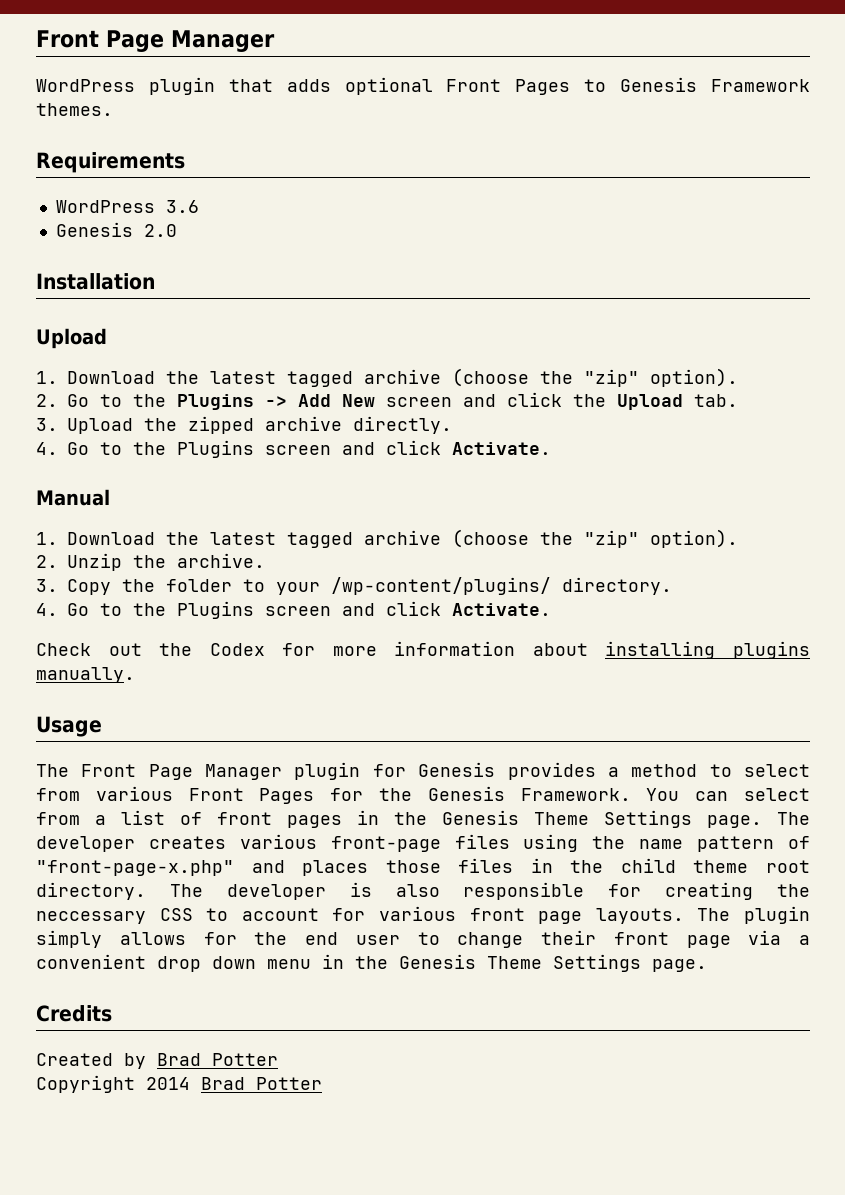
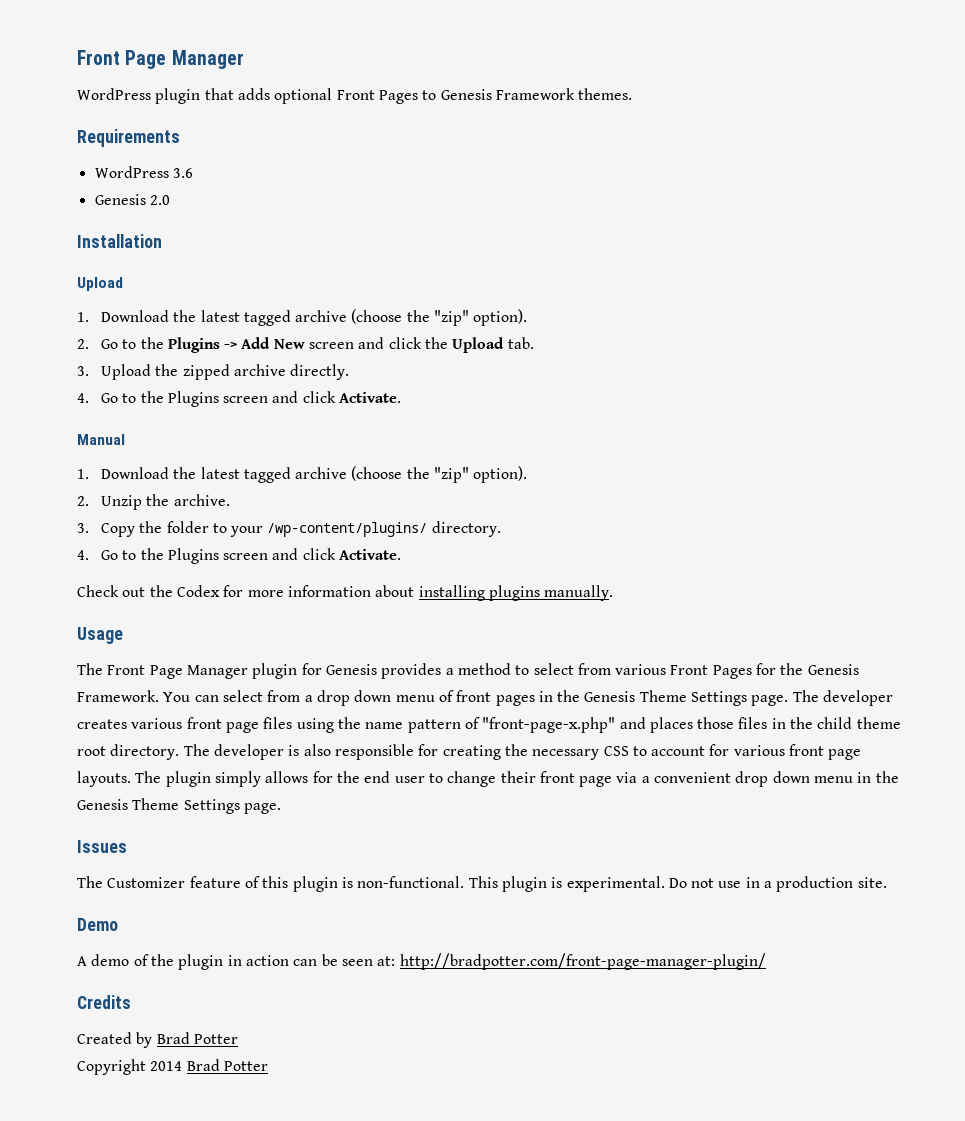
- You can select from a list of front pages in the Genesis Theme Settings page.
+ You can select from a drop down menu of front pages in the Genesis Theme Settings page.
- The developer creates various front-page files using the name pattern of "front-page-x.php" and places those files in the child theme root directory.
+ The developer creates various front page files using the name pattern of "front-page-x.php" and places those files in the child theme root directory.
- The developer is also responsible for creating the neccessary CSS to account for various front page layouts.
+ The developer is also responsible for creating the necessary CSS to account for various front page layouts.
+ Issues
+ The Customizer feature of this plugin is non-functional. This plugin is experimental. Do not use in a production site.
+ Demo
+ A demo of the plugin in action can be seen at: http://bradpotter.com/front-page-manager-plugin/

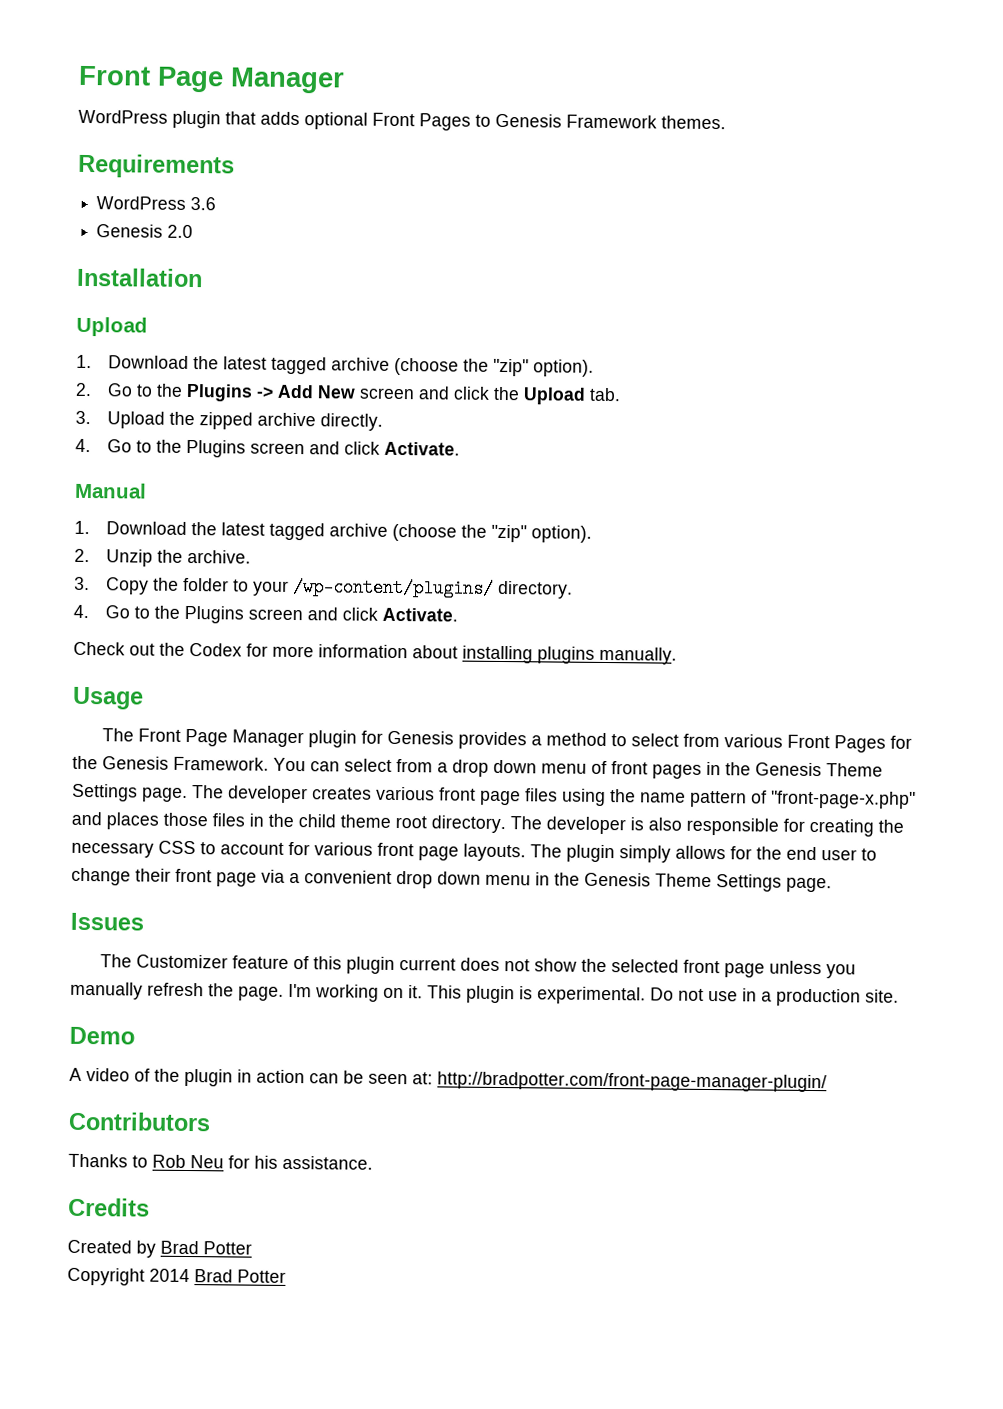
- The Customizer feature of this plugin is non-functional.
+ The Customizer feature of this plugin current does not show the selected front page unless you manually refresh the page. I'm working on it.
- A demo of the plugin in action can be seen at: http://bradpotter.com/front-page-manager-plugin/
+ A video of the plugin in action can be seen at: http://bradpotter.com/front-page-manager-plugin/
+ Contributors
+ Thanks to Rob Neu for his assistance.

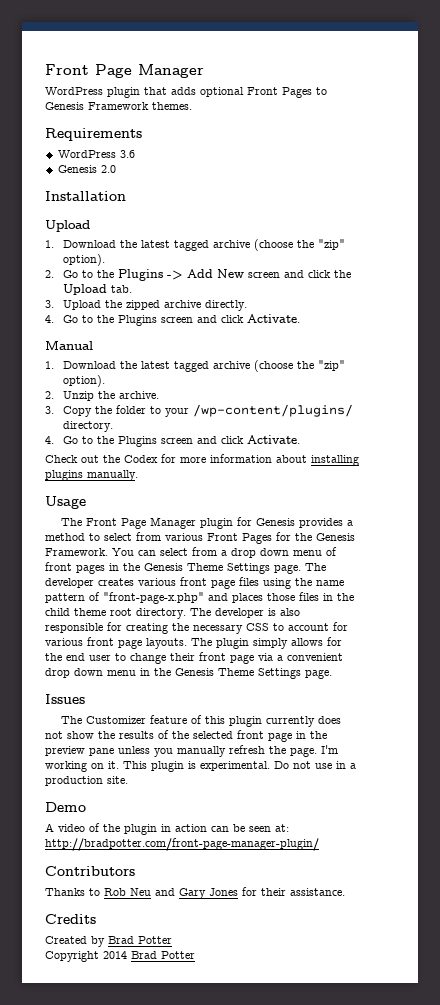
- The Customizer feature of this plugin current does not show the selected front page unless you manually refresh the page.
+ The Customizer feature of this plugin currently does not show the results of the selected front page in the preview pane unless you manually refresh the page.
- Thanks to Rob Neu for his assistance.
+ Thanks to Rob Neu and Gary Jones for their assistance.

